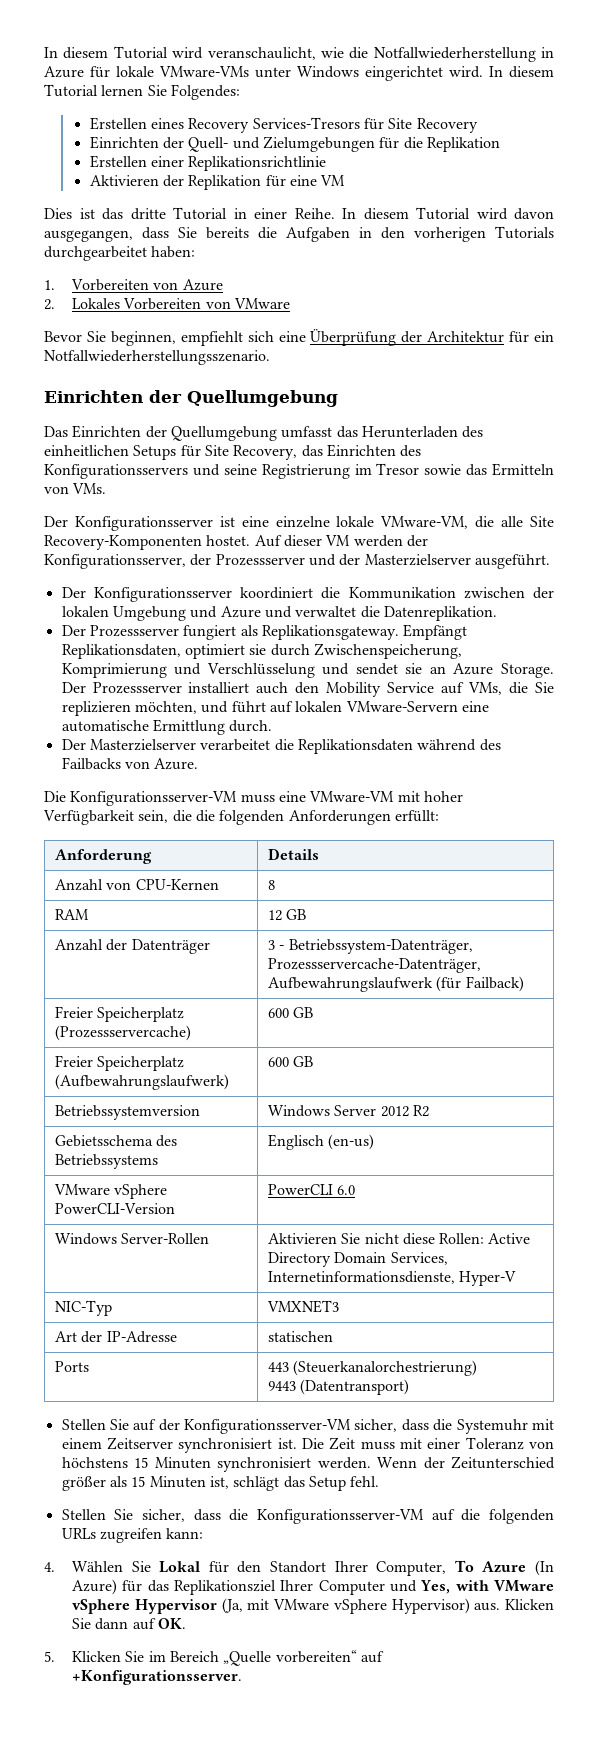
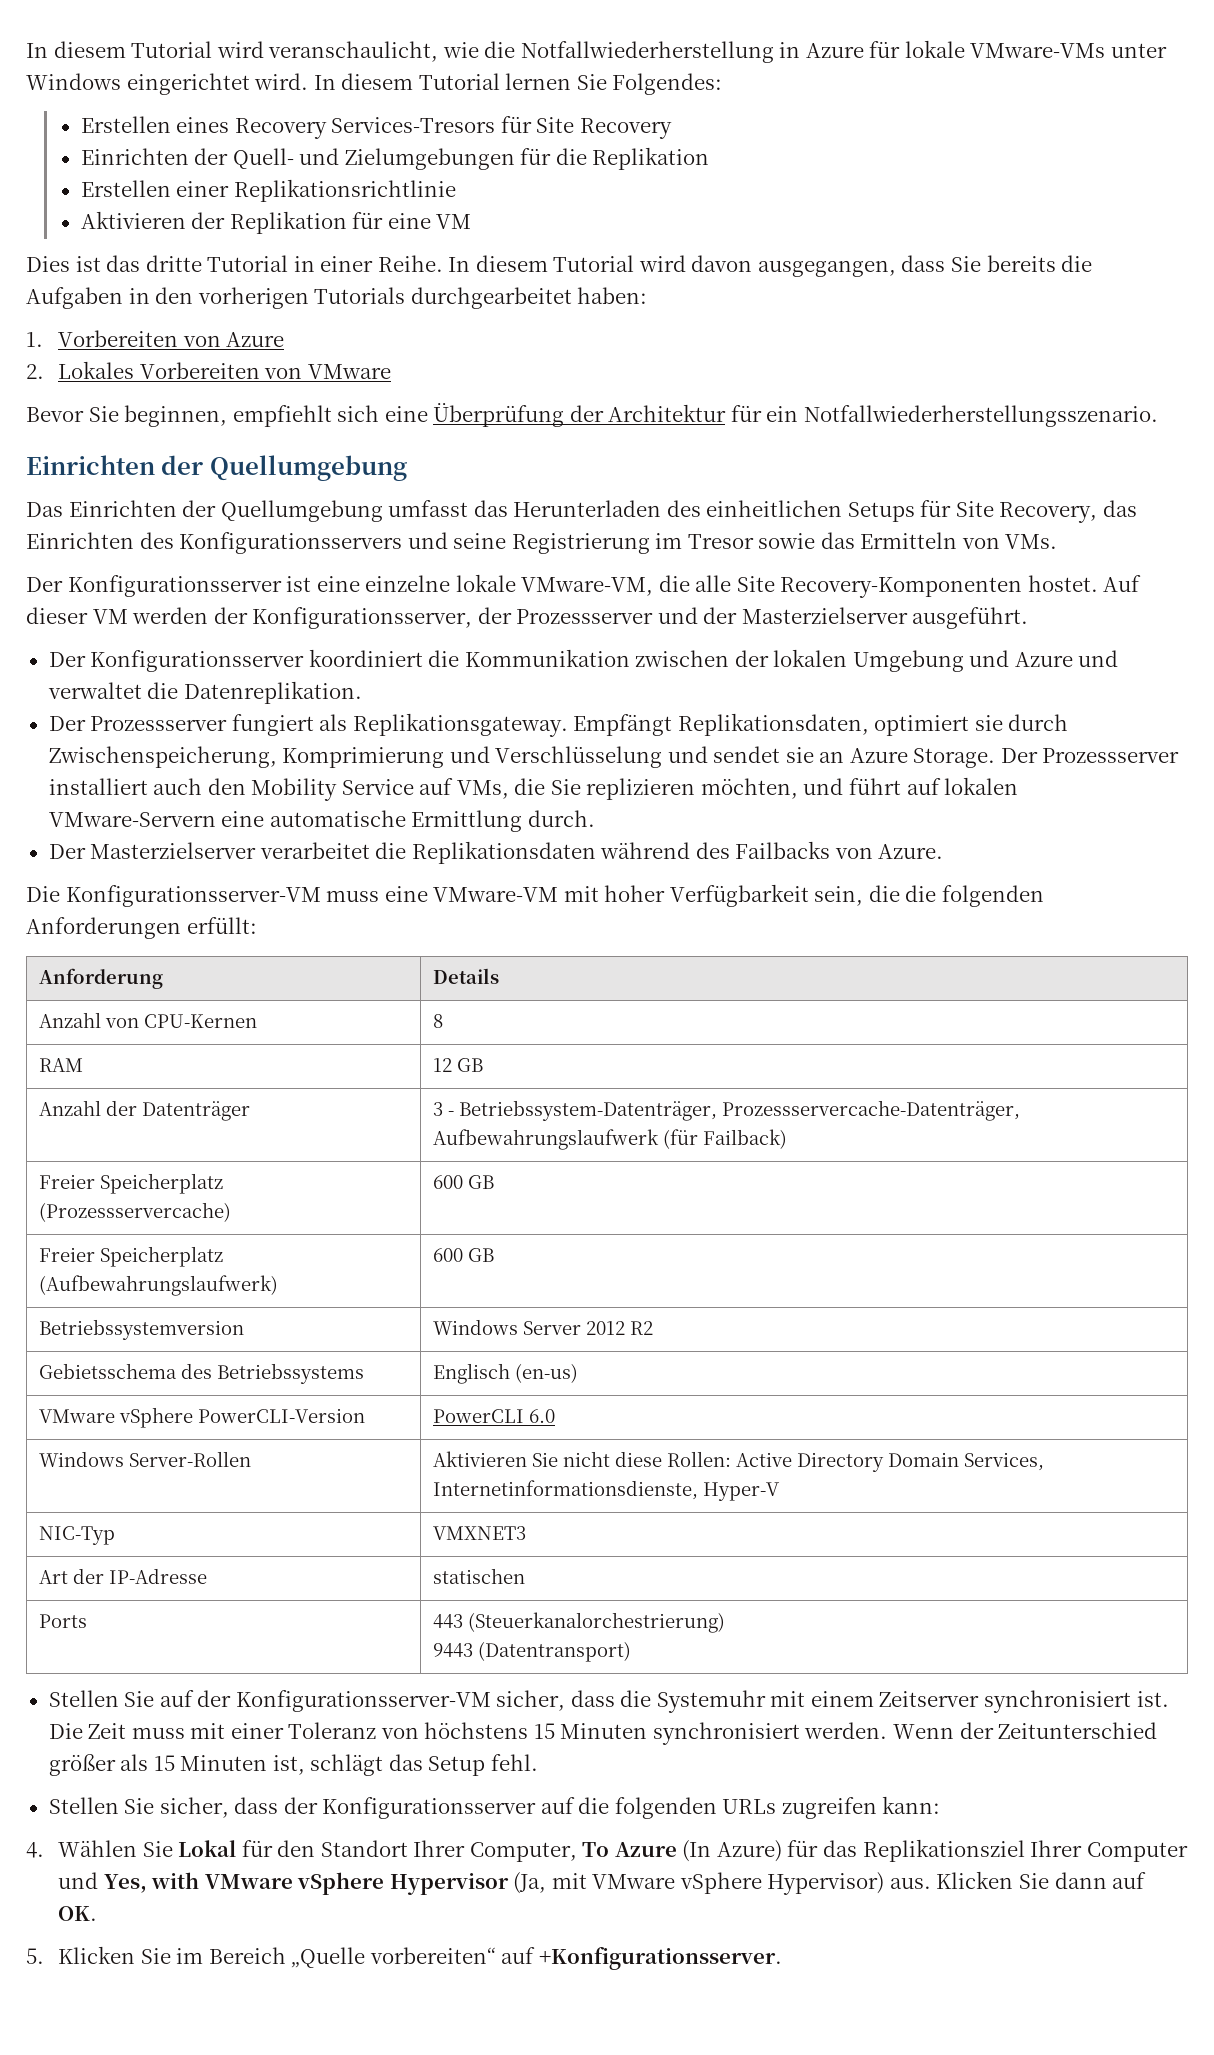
- Stellen Sie sicher, dass die Konfigurationsserver-VM auf die folgenden URLs zugreifen kann:
+ Stellen Sie sicher, dass der Konfigurationsserver auf die folgenden URLs zugreifen kann:

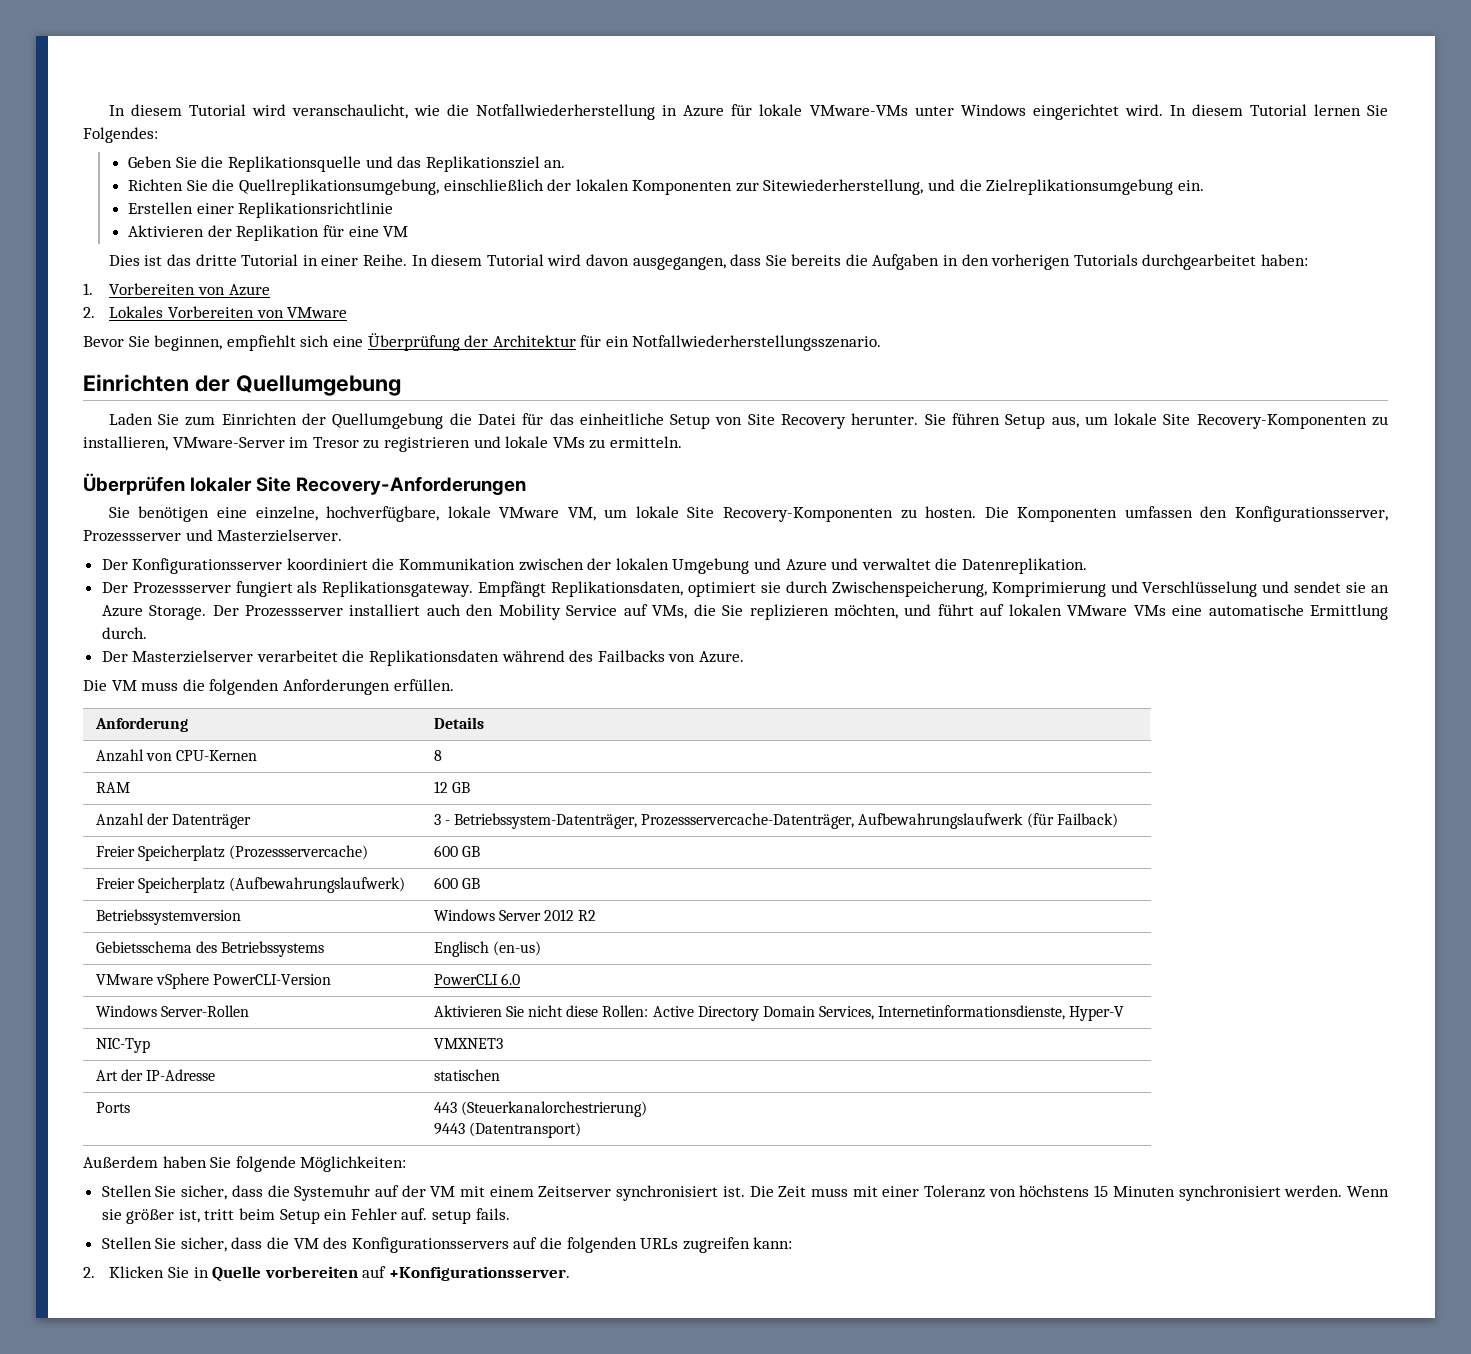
- Erstellen eines Recovery Services-Tresors für Site Recovery
- Einrichten der Quell- und Zielumgebungen für die Replikation
+ Geben Sie die Replikationsquelle und das Replikationsziel an.
+ Richten Sie die Quellreplikationsumgebung, einschließlich der lokalen Komponenten zur Sitewiederherstellung, und die Zielreplikationsumgebung ein.
- Das Einrichten der Quellumgebung umfasst das Herunterladen des einheitlichen Setups für Site Recovery, das Einrichten des Konfigurationsservers und seine Registrierung im Tresor sowie das Ermitteln von VMs.
- Der Konfigurationsserver ist eine einzelne lokale VMware-VM, die alle Site Recovery-Komponenten hostet. Auf dieser VM werden der Konfigurationsserver, der Prozessserver und der Masterzielserver ausgeführt.
+ Laden Sie zum Einrichten der Quellumgebung die Datei für das einheitliche Setup von Site Recovery herunter. Sie führen Setup aus, um lokale Site Recovery-Komponenten zu installieren, VMware-Server im Tresor zu registrieren und lokale VMs zu ermitteln.
+ Überprüfen lokaler Site Recovery-Anforderungen
+ Sie benötigen eine einzelne, hochverfügbare, lokale VMware VM, um lokale Site Recovery-Komponenten zu hosten. Die Komponenten umfassen den Konfigurationsserver, Prozessserver und Masterzielserver.
- Der Prozessserver installiert auch den Mobility Service auf VMs, die Sie replizieren möchten, und führt auf lokalen VMware-Servern eine automatische Ermittlung durch.
+ Der Prozessserver installiert auch den Mobility Service auf VMs, die Sie replizieren möchten, und führt auf lokalen VMware VMs eine automatische Ermittlung durch.
- Die Konfigurationsserver-VM muss eine VMware-VM mit hoher Verfügbarkeit sein, die die folgenden Anforderungen erfüllt:
+ Die VM muss die folgenden Anforderungen erfüllen.
- Stellen Sie auf der Konfigurationsserver-VM sicher, dass die Systemuhr mit einem Zeitserver synchronisiert ist.
+ Außerdem haben Sie folgende Möglichkeiten:
+ Stellen Sie sicher, dass die Systemuhr auf der VM mit einem Zeitserver synchronisiert ist.
- Wenn der Zeitunterschied größer als 15 Minuten ist, schlägt das Setup fehl.
- Stellen Sie sicher, dass der Konfigurationsserver auf die folgenden URLs zugreifen kann:
+ Wenn sie größer ist, tritt beim Setup ein Fehler auf. setup fails.
+ Stellen Sie sicher, dass die VM des Konfigurationsservers auf die folgenden URLs zugreifen kann:
- 4. Wählen Sie Lokal für den Standort Ihrer Computer, To Azure (In Azure) für das Replikationsziel Ihrer Computer und Yes, with VMware vSphere Hypervisor (Ja, mit VMware vSphere Hypervisor) aus. Klicken Sie dann auf OK.
- 5. Klicken Sie im Bereich „Quelle vorbereiten“ auf +Konfigurationsserver.
+ 2. Klicken Sie in Quelle vorbereiten auf +Konfigurationsserver.

